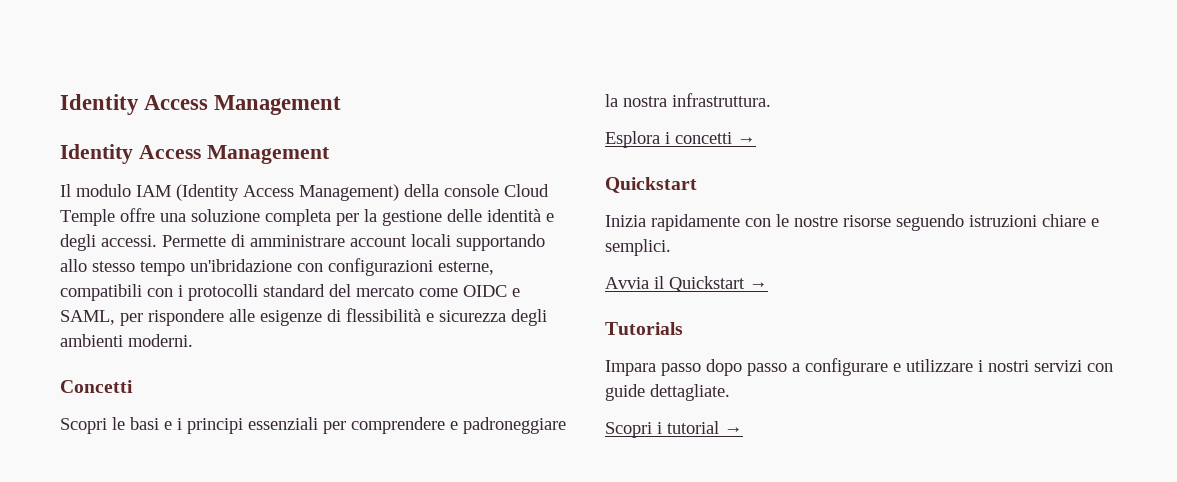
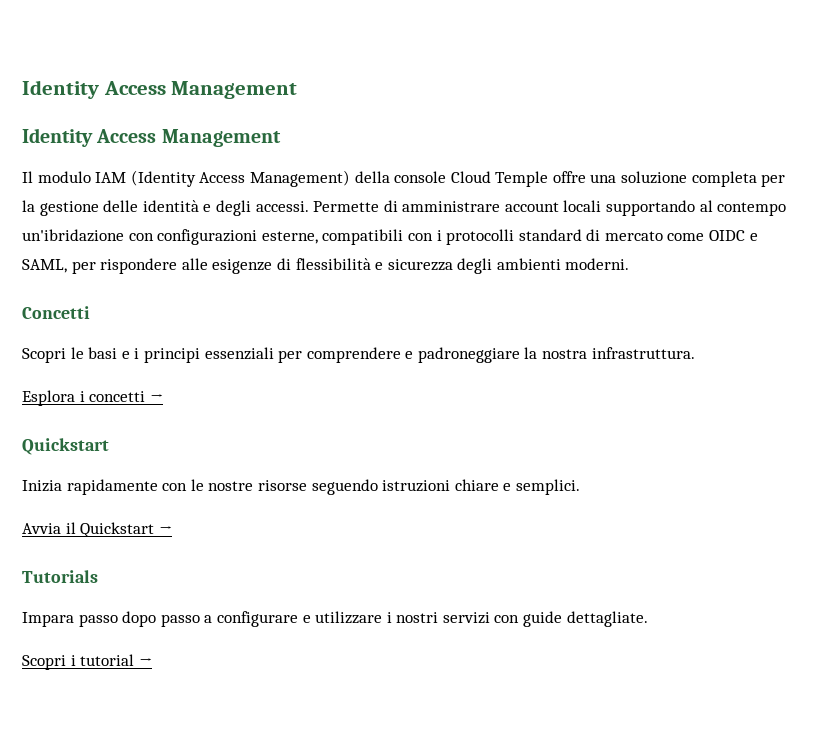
- Permette di amministrare account locali supportando allo stesso tempo un'ibridazione con configurazioni esterne, compatibili con i protocolli standard del mercato come OIDC e SAML, per rispondere alle esigenze di flessibilità e sicurezza degli ambienti moderni.
+ Permette di amministrare account locali supportando al contempo un'ibridazione con configurazioni esterne, compatibili con i protocolli standard di mercato come OIDC e SAML, per rispondere alle esigenze di flessibilità e sicurezza degli ambienti moderni.

